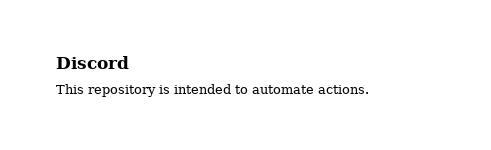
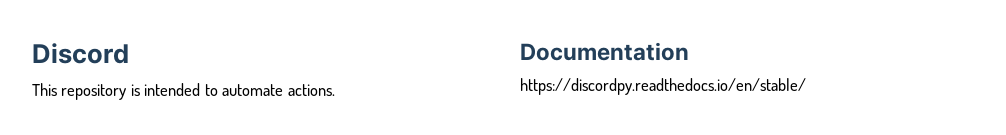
+ Documentation
+ https://discordpy.readthedocs.io/en/stable/

